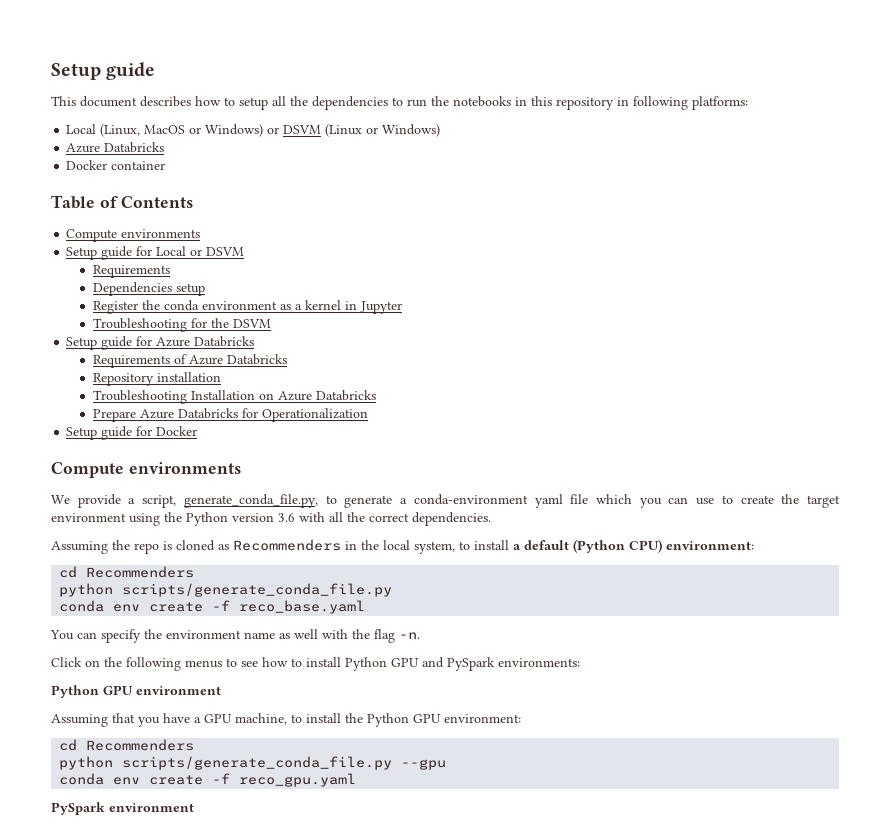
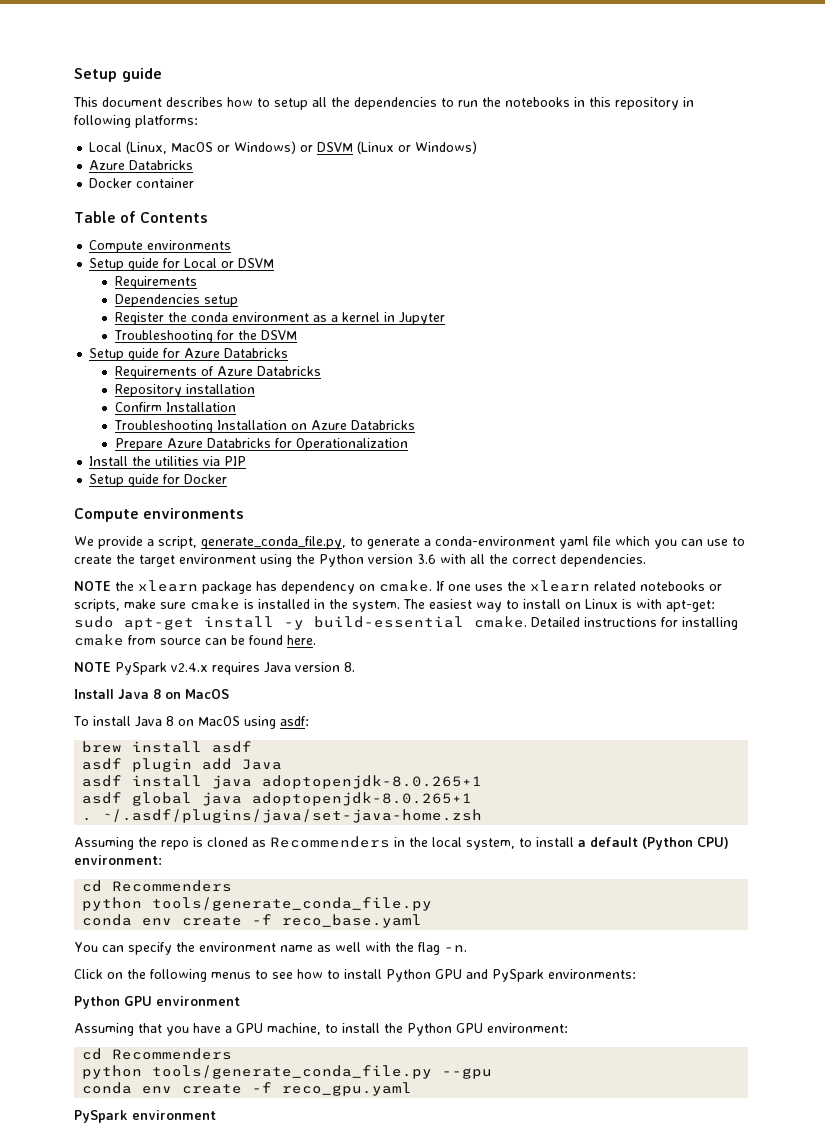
+ Confirm Installation
+ Install the utilities via PIP
+ NOTE the xlearn package has dependency on cmake. If one uses the xlearn related notebooks or scripts, make sure cmake is installed in the system. The easiest way to install on Linux is with apt-get: sudo apt-get install -y build-essential cmake. Detailed instructions for installing cmake from source can be found here.
+ NOTE PySpark v2.4.x requires Java version 8.
+ Install Java 8 on MacOS
+ To install Java 8 on MacOS using asdf:
+ brew install asdf
+ asdf plugin add Java
+ asdf install java adoptopenjdk-8.0.265+1
+ asdf global java adoptopenjdk-8.0.265+1
+ . ~/.asdf/plugins/java/set-java-home.zsh
  Assuming the repo is cloned as Recommenders in the local system, to install a default (Python CPU) environment:
  cd Recommenders
- python scripts/generate_conda_file.py
+ python tools/generate_conda_file.py
- python scripts/generate_conda_file.py --gpu
+ python tools/generate_conda_file.py --gpu

